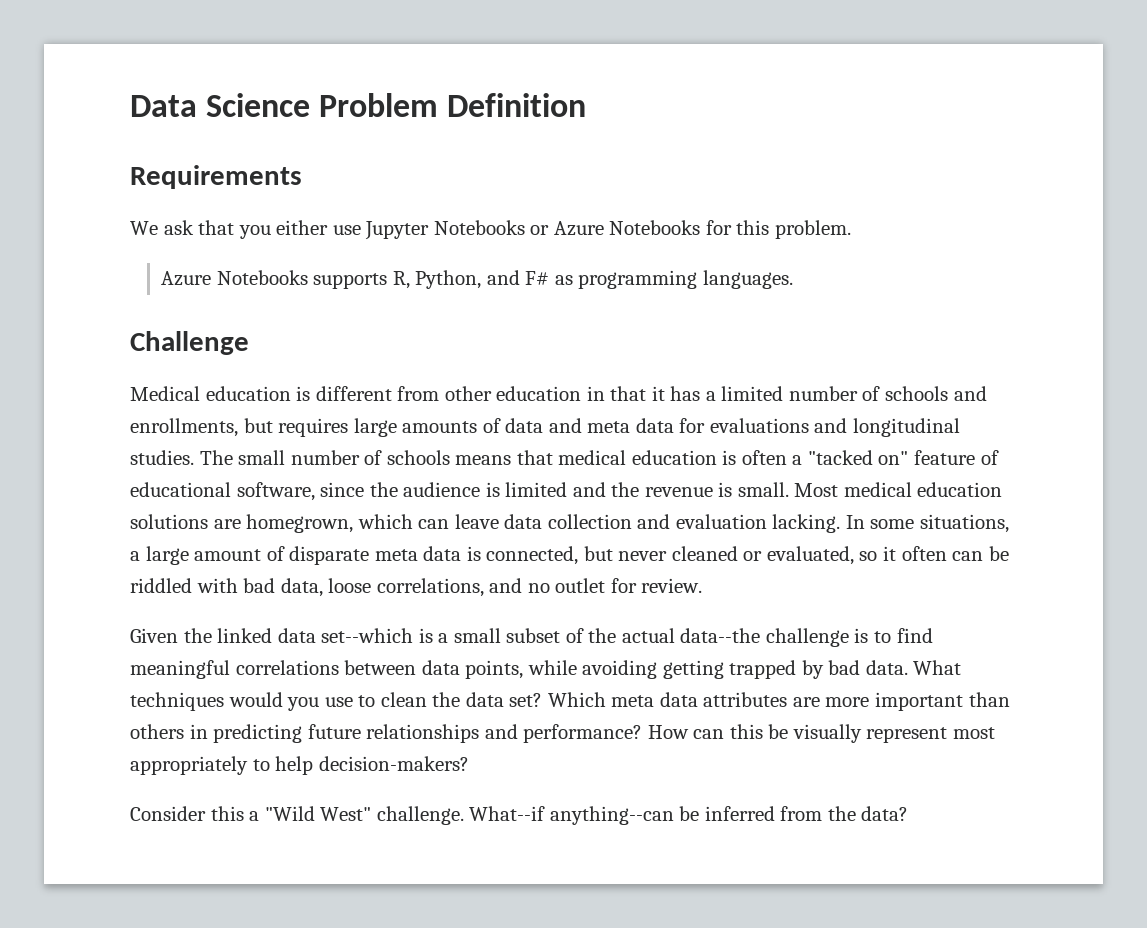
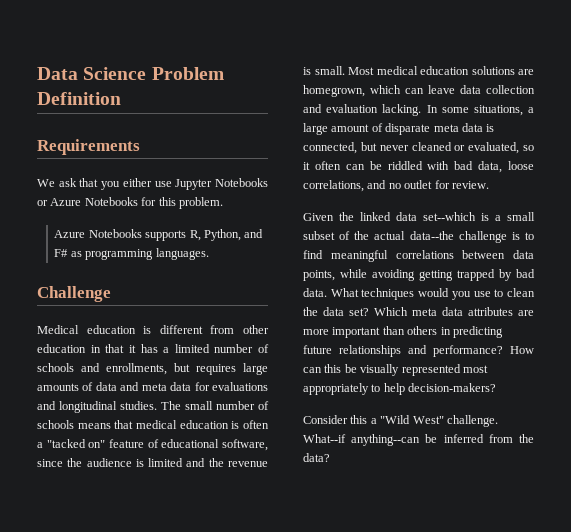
- How can this be visually represent most appropriately to help decision-makers?
+ How can this be visually represented most appropriately to help decision-makers?

